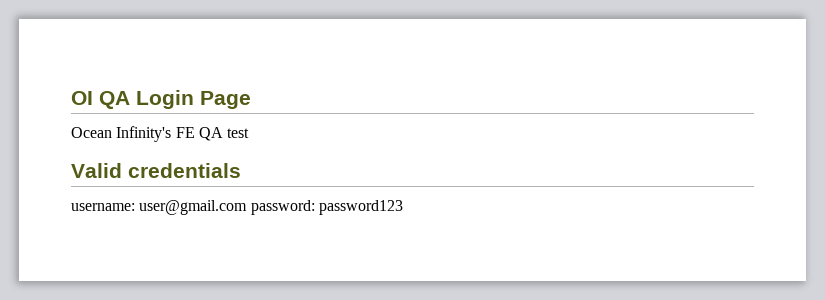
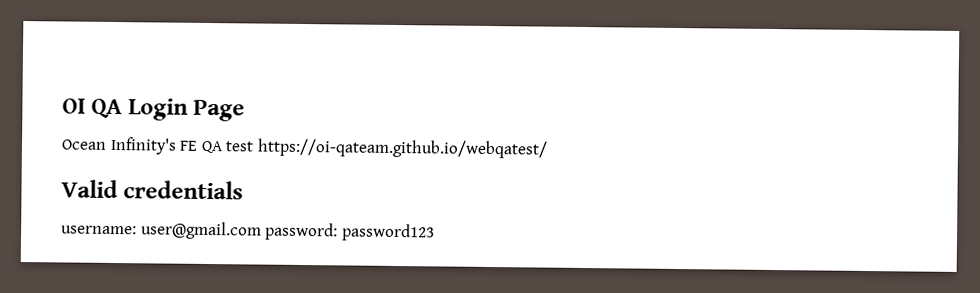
- Ocean Infinity's FE QA test
+ Ocean Infinity's FE QA test https://oi-qateam.github.io/webqatest/

